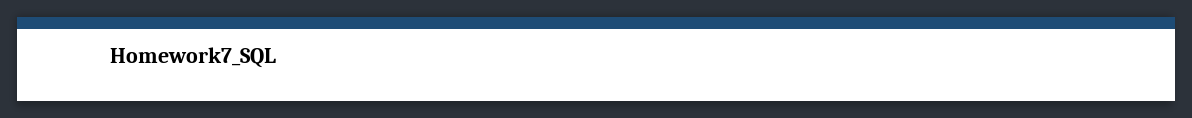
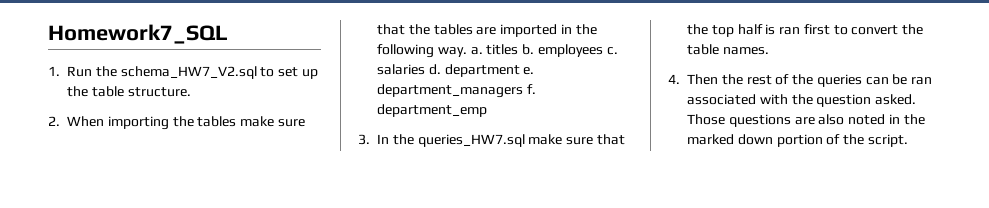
+ 1. Run the schema_HW7_V2.sql to set up the table structure.
+ 2. When importing the tables make sure that the tables are imported in the following way. a. titles b. employees c. salaries d. department e. department_managers f. department_emp
+ 3. In the queries_HW7.sql make sure that the top half is ran first to convert the table names.
+ 4. Then the rest of the queries can be ran associated with the question asked. Those questions are also noted in the marked down portion of the script.

